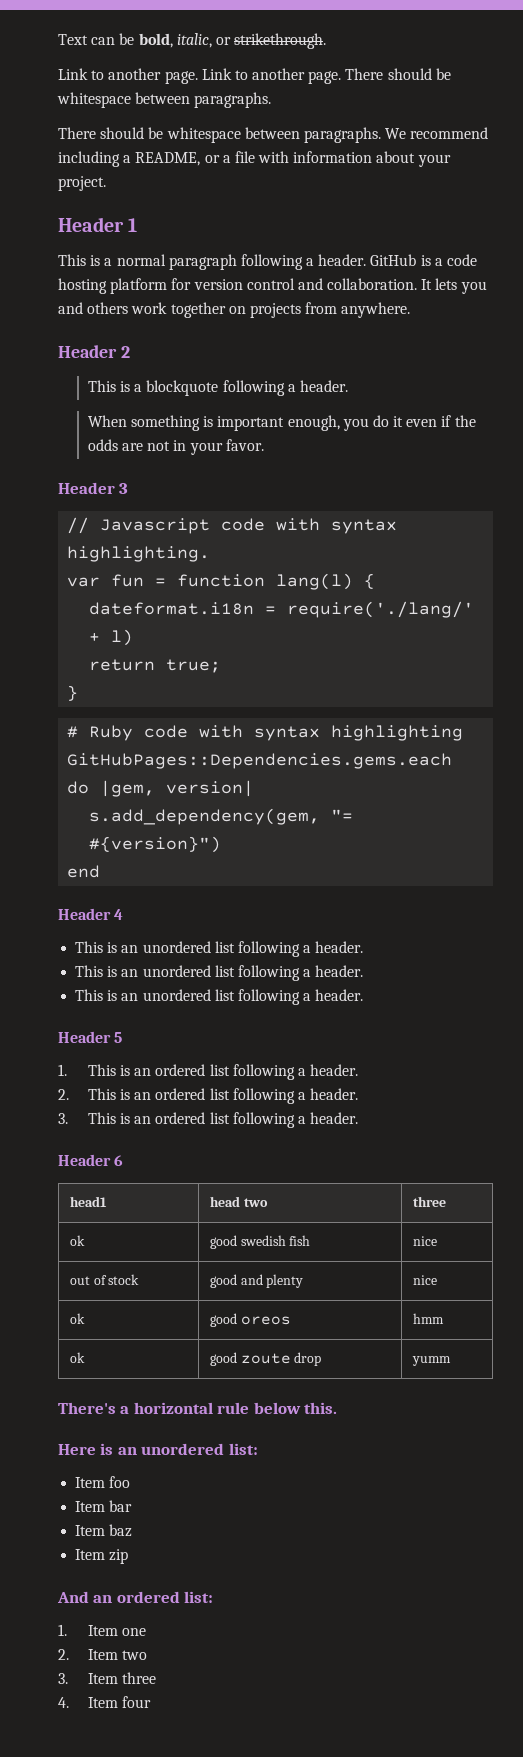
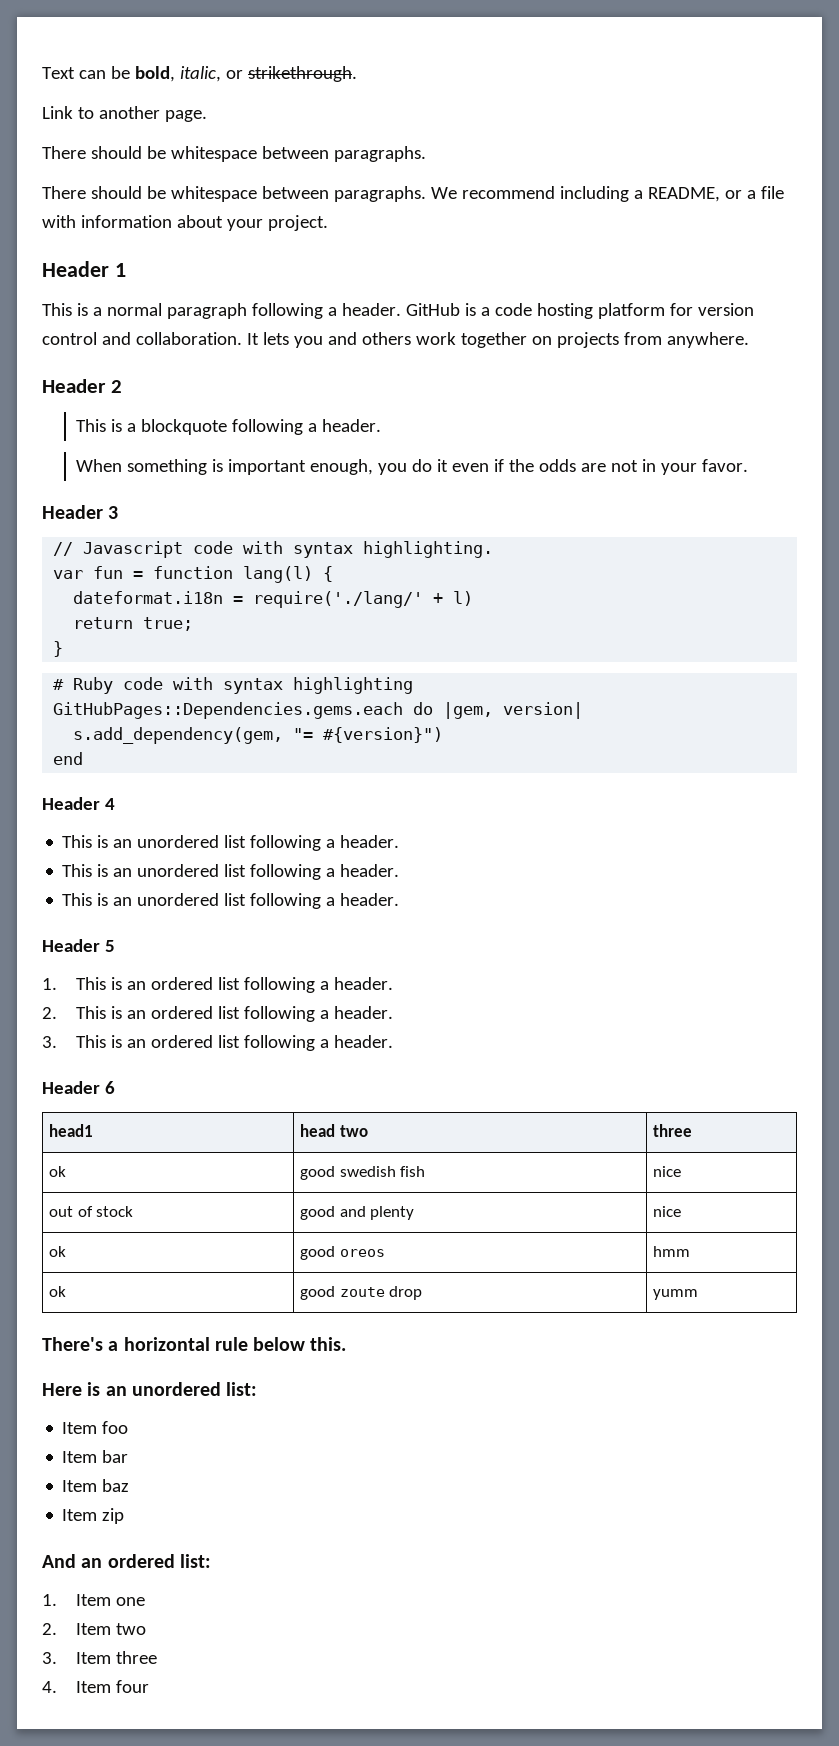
- Link to another page. Link to another page. There should be whitespace between paragraphs.
+ Link to another page.
+ There should be whitespace between paragraphs.

